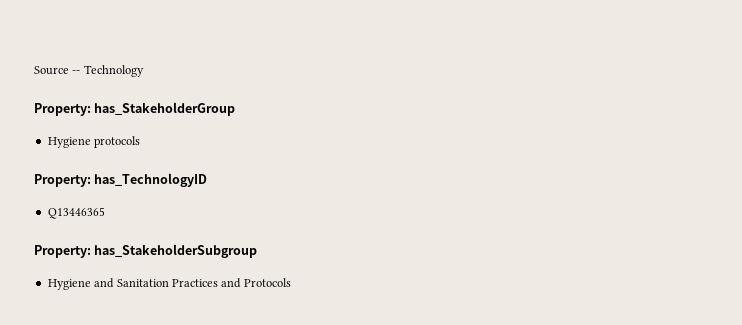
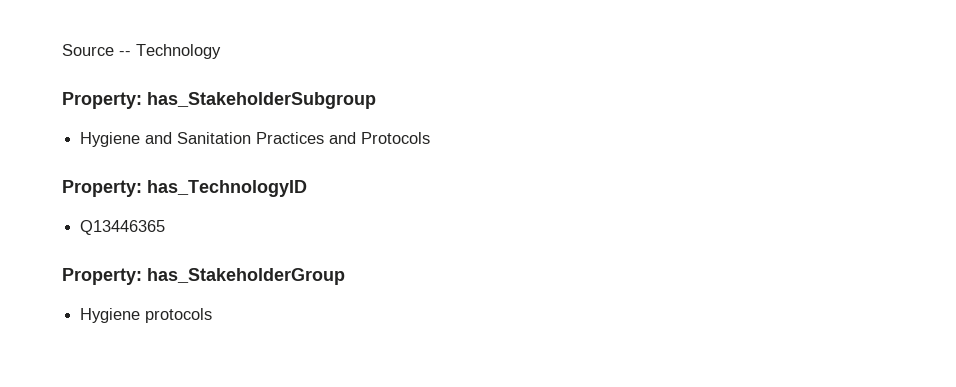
- Property: has_StakeholderGroup
- Hygiene protocols
- Property: has_TechnologyID
- Q13446365
+ Property: has_TechnologyID
+ Q13446365
+ Property: has_StakeholderGroup
+ Hygiene protocols

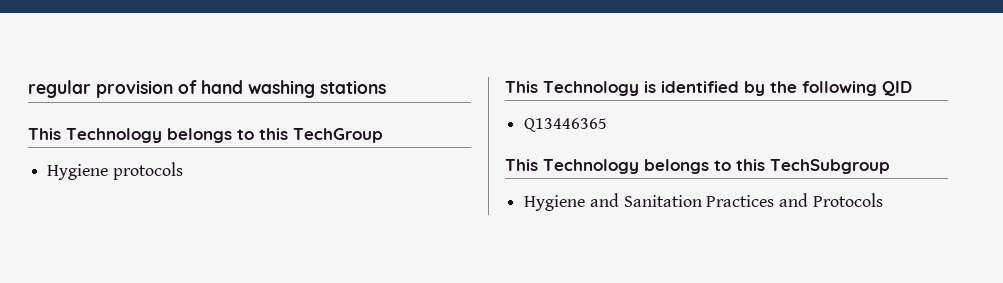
- Source -- Technology
- Property: has_StakeholderSubgroup
+ regular provision of hand washing stations
+ This Technology belongs to this TechGroup
+ Hygiene protocols
+ This Technology is identified by the following QID
+ Q13446365
+ This Technology belongs to this TechSubgroup
- Property: has_TechnologyID
- Q13446365
- Property: has_StakeholderGroup
- Hygiene protocols

